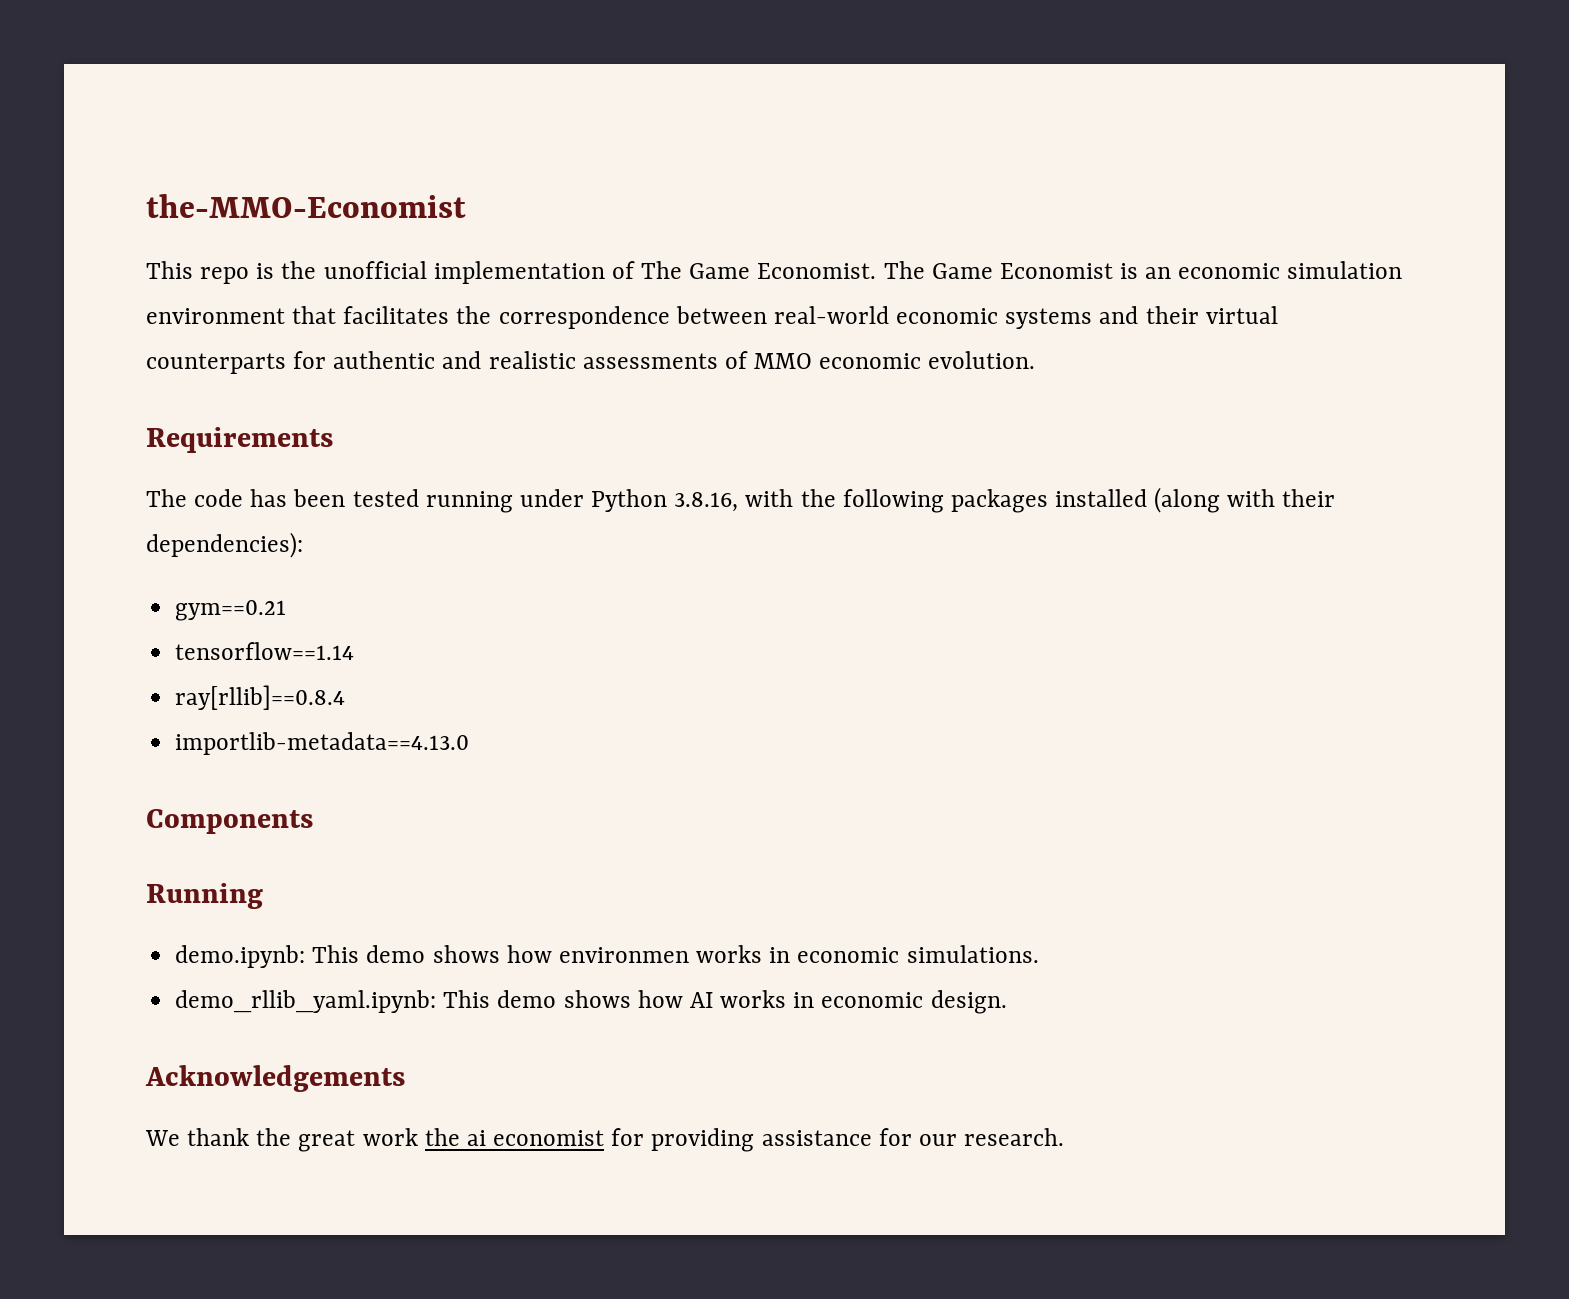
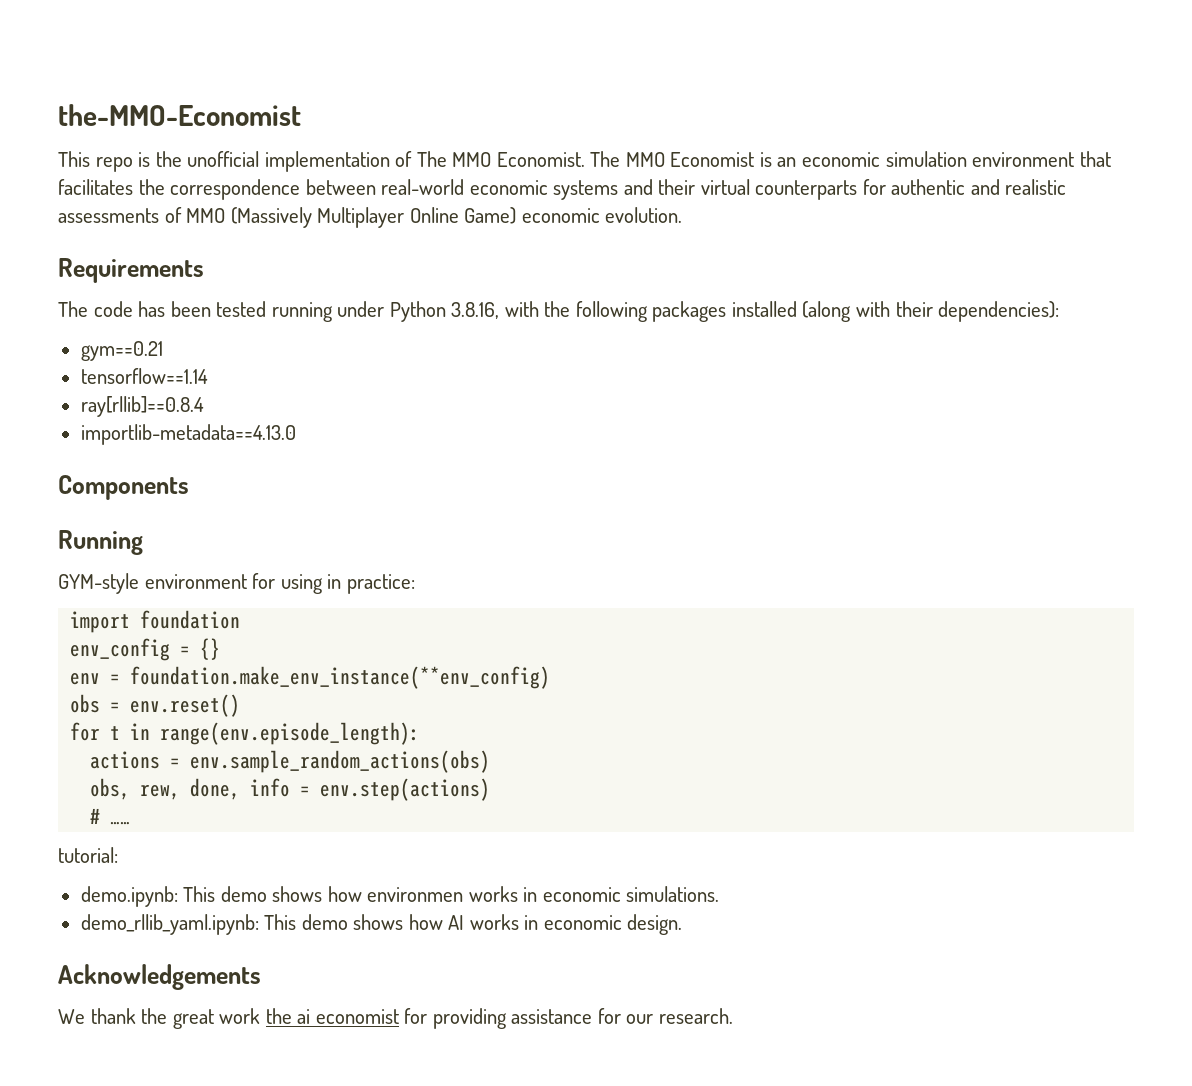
- This repo is the unofficial implementation of The Game Economist.
+ This repo is the unofficial implementation of The MMO Economist.
- The Game Economist is an economic simulation environment that facilitates the correspondence between real-world economic systems and their virtual counterparts for authentic and realistic assessments of MMO economic evolution.
+ The MMO Economist is an economic simulation environment that facilitates the correspondence between real-world economic systems and their virtual counterparts for authentic and realistic assessments of MMO (Massively Multiplayer Online Game) economic evolution.
+ GYM-style environment for using in practice:
+ import foundation
+ env_config = {}
+ env = foundation.make_env_instance(**env_config)
+ obs = env.reset()
+ for t in range(env.episode_length):
+ actions = env.sample_random_actions(obs)
+ obs, rew, done, info = env.step(actions)
+ # ……
+ tutorial:

